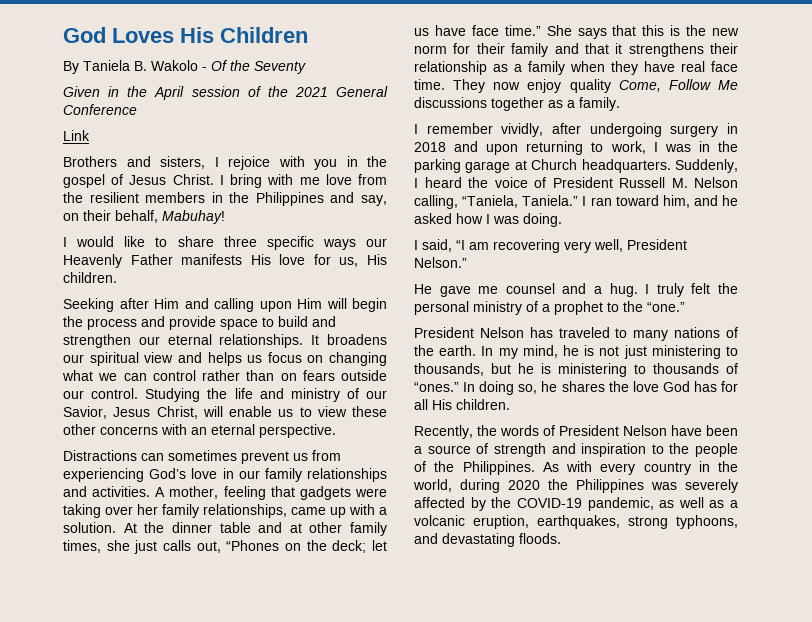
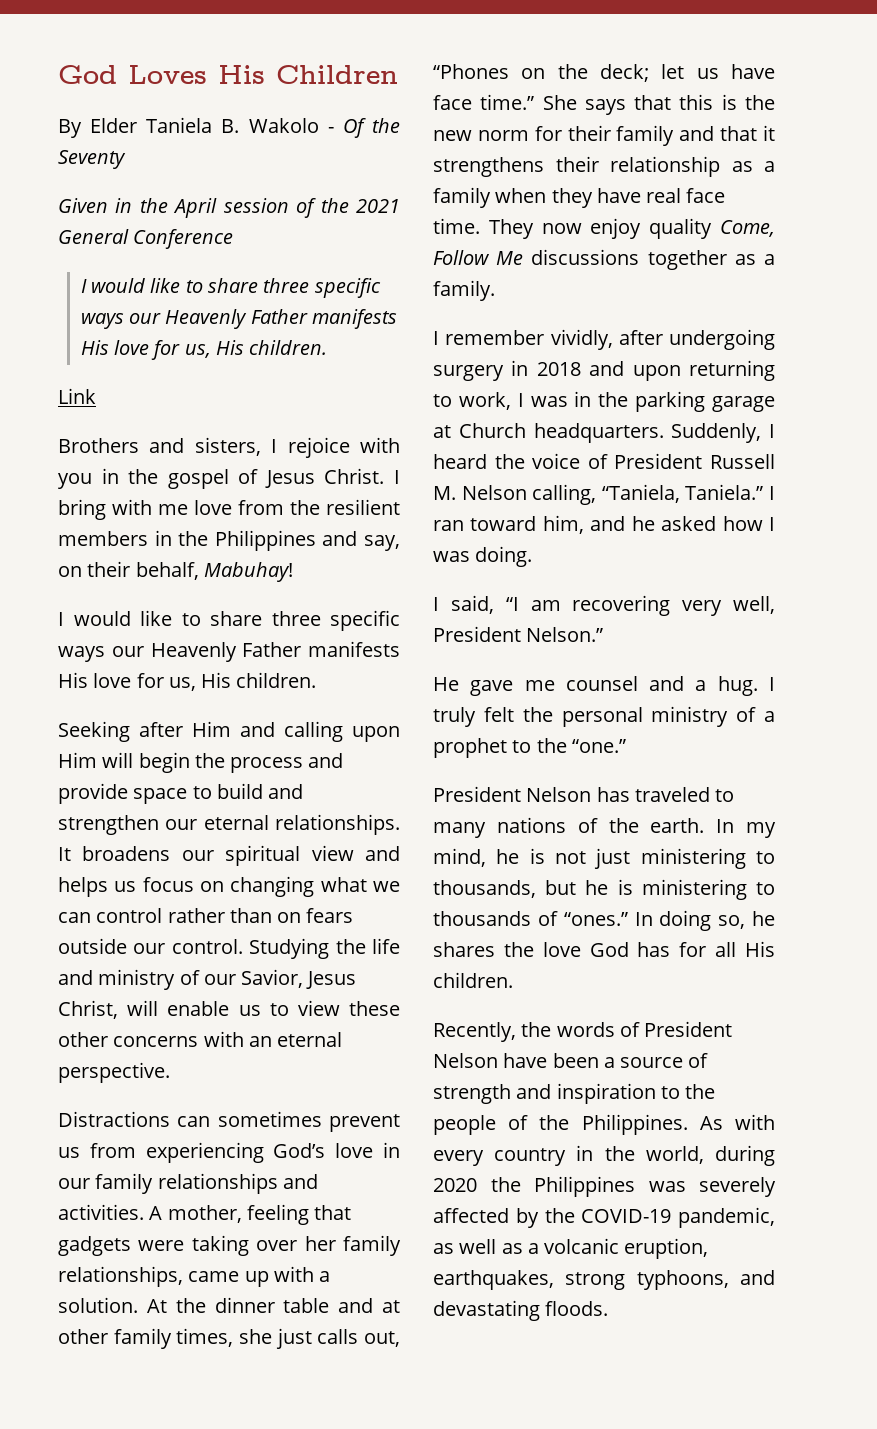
- By Taniela B. Wakolo - Of the Seventy
+ By Elder Taniela B. Wakolo - Of the Seventy
  Given in the April session of the 2021 General Conference
+ I would like to share three specific ways our Heavenly Father manifests His love for us, His children.

